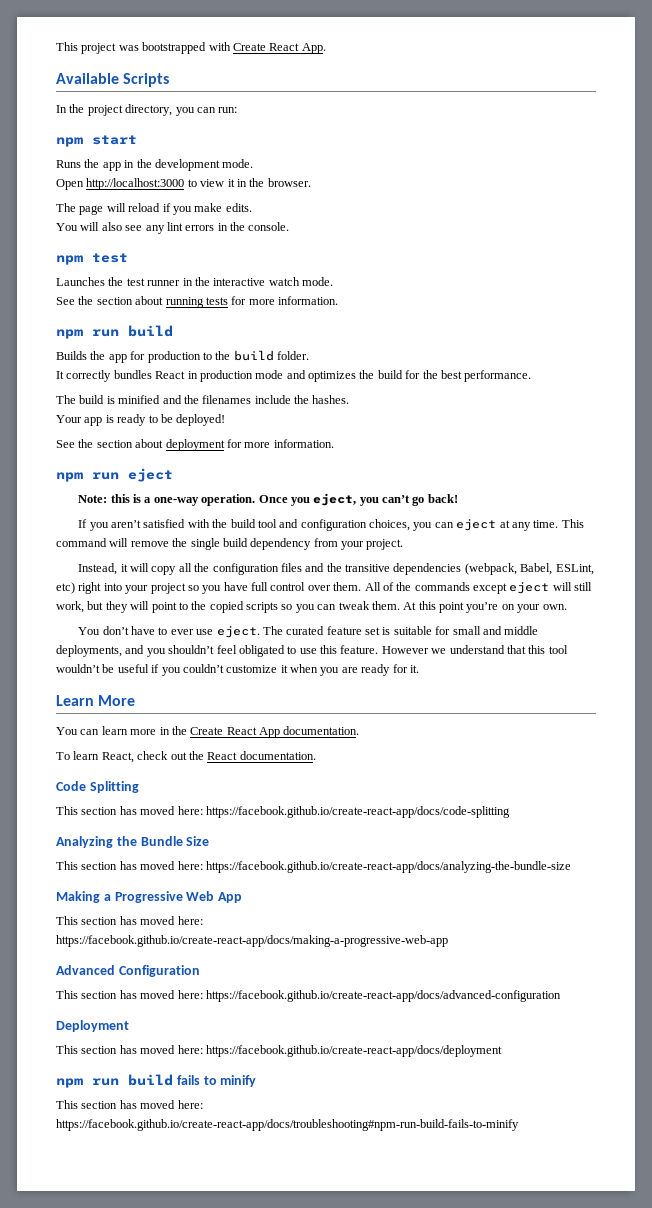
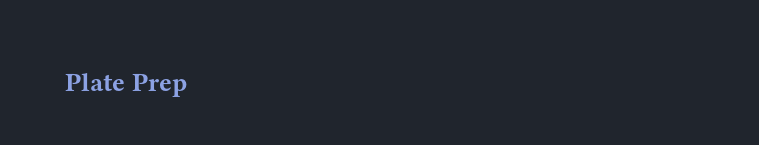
- This project was bootstrapped with Create React App.
- Available Scripts
- In the project directory, you can run:
- npm start
- Runs the app in the development mode.
- Open http://localhost:3000 to view it in the browser.
- The page will reload if you make edits.
- You will also see any lint errors in the console.
- npm test
- Launches the test runner in the interactive watch mode.
- See the section about running tests for more information.
- npm run build
- Builds the app for production to the build folder.
- It correctly bundles React in production mode and optimizes the build for the best performance.
- The build is minified and the filenames include the hashes.
- Your app is ready to be deployed!
- See the section about deployment for more information.
- npm run eject
- Note: this is a one-way operation. Once you eject, you can’t go back!
- If you aren’t satisfied with the build tool and configuration choices, you can eject at any time. This command will remove the single build dependency from your project.
- Instead, it will copy all the configuration files and the transitive dependencies (webpack, Babel, ESLint, etc) right into your project so you have full control over them. All of the commands except eject will still work, but they will point to the copied scripts so you can tweak them. At this point you’re on your own.
- You don’t have to ever use eject. The curated feature set is suitable for small and middle deployments, and you shouldn’t feel obligated to use this feature. However we understand that this tool wouldn’t be useful if you couldn’t customize it when you are ready for it.
- Learn More
- You can learn more in the Create React App documentation.
- To learn React, check out the React documentation.
- Code Splitting
- This section has moved here: https://facebook.github.io/create-react-app/docs/code-splitting
- Analyzing the Bundle Size
- This section has moved here: https://facebook.github.io/create-react-app/docs/analyzing-the-bundle-size
- Making a Progressive Web App
- This section has moved here: https://facebook.github.io/create-react-app/docs/making-a-progressive-web-app
- Advanced Configuration
- This section has moved here: https://facebook.github.io/create-react-app/docs/advanced-configuration
- Deployment
- This section has moved here: https://facebook.github.io/create-react-app/docs/deployment
- npm run build fails to minify
- This section has moved here: https://facebook.github.io/create-react-app/docs/troubleshooting#npm-run-build-fails-to-minify
+ Plate Prep

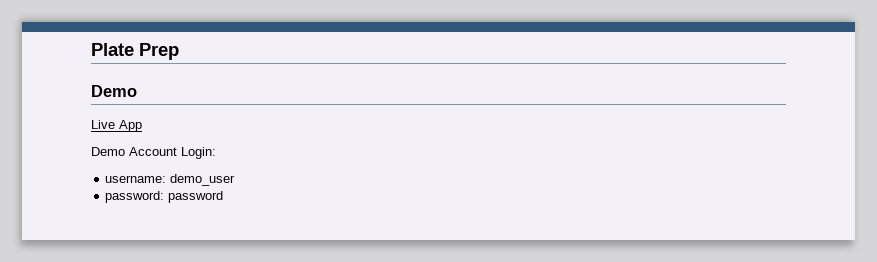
  Plate Prep
+ Demo
+ Live App
+ Demo Account Login:
+ username: demo_user
+ password: password

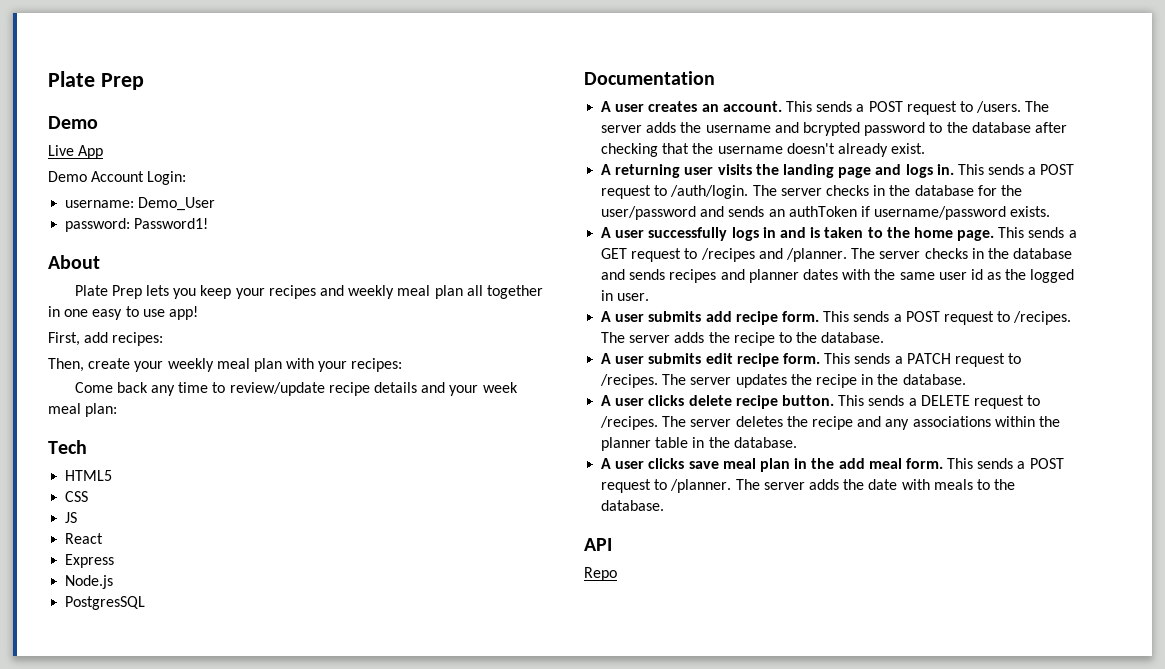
- username: demo_user
+ username: Demo_User
- password: password
+ password: Password1!
+ About
+ Plate Prep lets you keep your recipes and weekly meal plan all together in one easy to use app!
+ First, add recipes:
+ Then, create your weekly meal plan with your recipes:
+ Come back any time to review/update recipe details and your week meal plan:
+ Tech
+ HTML5
+ CSS
+ JS
+ React
+ Express
+ Node.js
+ PostgresSQL
+ Documentation
+ A user creates an account. This sends a POST request to /users. The server adds the username and bcrypted password to the database after checking that the username doesn't already exist.
+ A returning user visits the landing page and logs in. This sends a POST request to /auth/login. The server checks in the database for the user/password and sends an authToken if username/password exists.
+ A user successfully logs in and is taken to the home page. This sends a GET request to /recipes and /planner. The server checks in the database and sends recipes and planner dates with the same user id as the logged in user.
+ A user submits add recipe form. This sends a POST request to /recipes. The server adds the recipe to the database.
+ A user submits edit recipe form. This sends a PATCH request to /recipes. The server updates the recipe in the database.
+ A user clicks delete recipe button. This sends a DELETE request to /recipes. The server deletes the recipe and any associations within the planner table in the database.
+ A user clicks save meal plan in the add meal form. This sends a POST request to /planner. The server adds the date with meals to the database.
+ API
+ Repo

